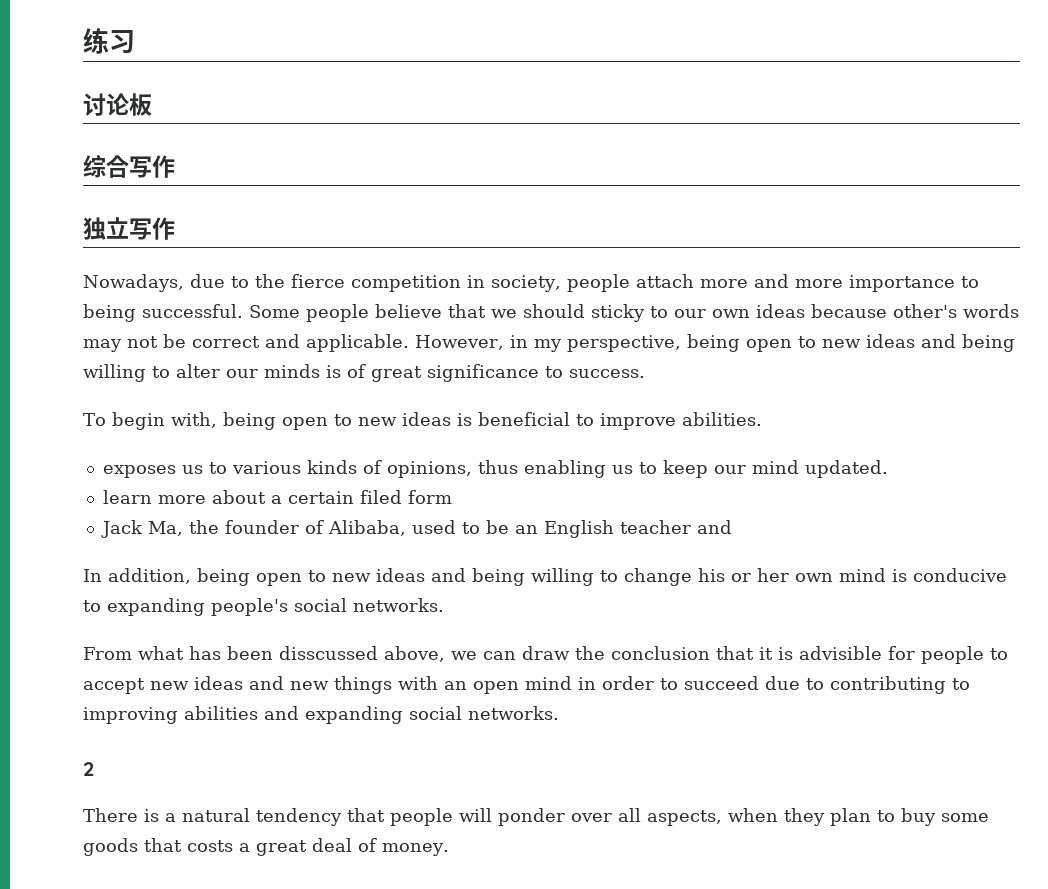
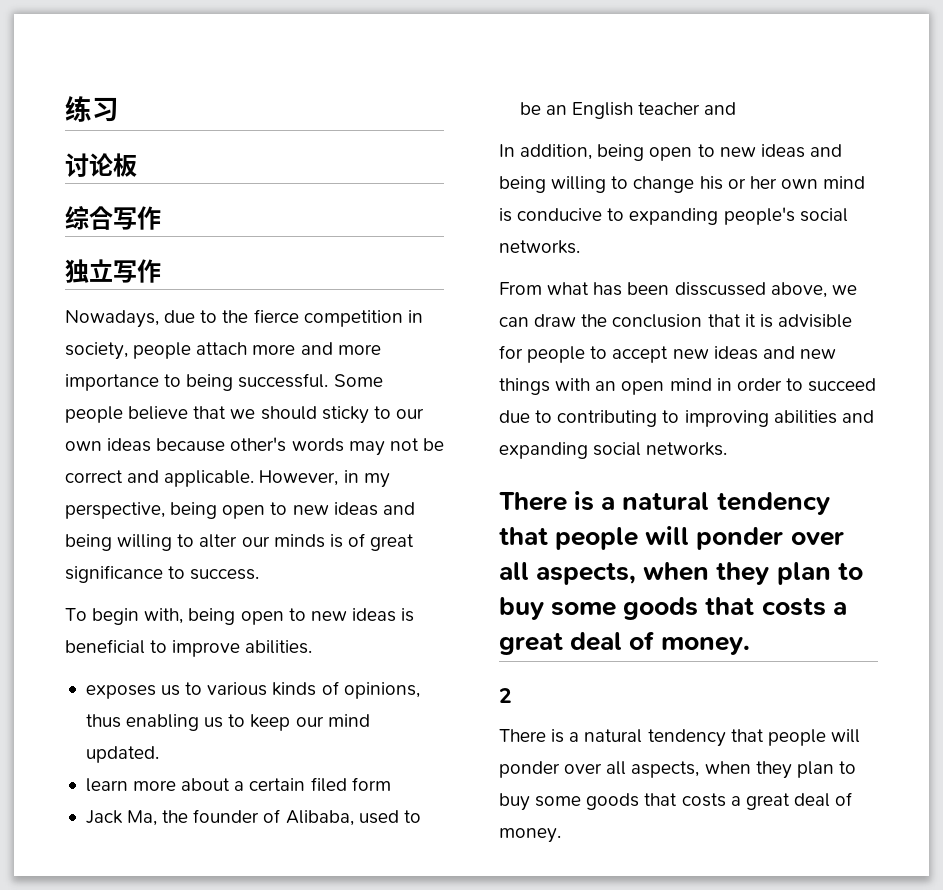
  From what has been disscussed above, we can draw the conclusion that it is advisible for people to accept new ideas and new things with an open mind in order to succeed due to contributing to improving abilities and expanding social networks.
+ There is a natural tendency that people will ponder over all aspects, when they plan to buy some goods that costs a great deal of money.

